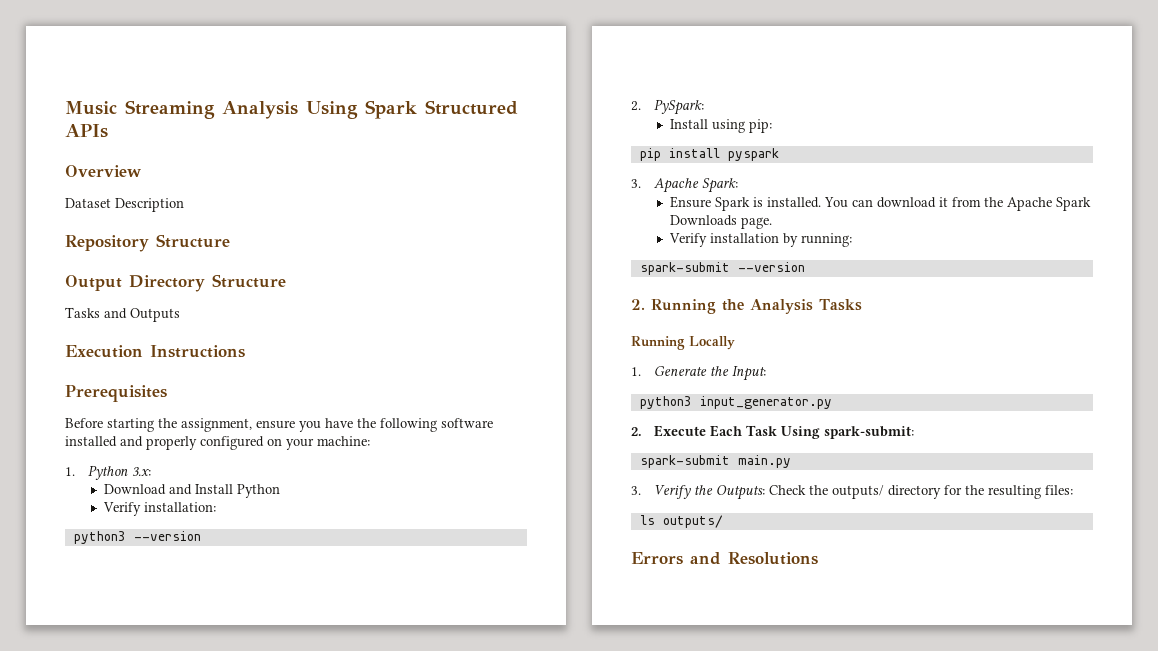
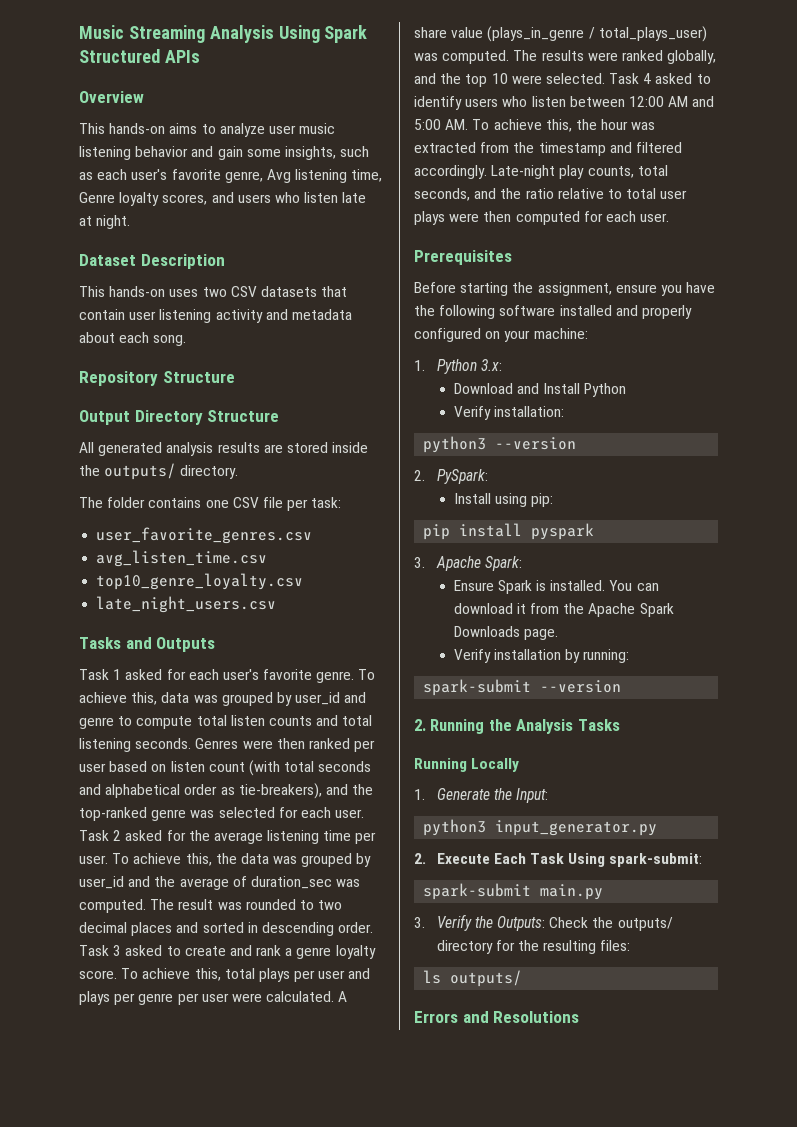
+ This hands-on aims to analyze user music listening behavior and gain some insights, such as each user's favorite genre, Avg listening time, Genre loyalty scores, and users who listen late at night.
  Dataset Description
+ This hands-on uses two CSV datasets that contain user listening activity and metadata about each song.
+ All generated analysis results are stored inside the outputs/ directory.
+ The folder contains one CSV file per task:
+ user_favorite_genres.csv
+ avg_listen_time.csv
+ top10_genre_loyalty.csv
+ late_night_users.csv
  Tasks and Outputs
- Execution Instructions
+ Task 1 asked for each user's favorite genre. To achieve this, data was grouped by user_id and genre to compute total listen counts and total listening seconds. Genres were then ranked per user based on listen count (with total seconds and alphabetical order as tie-breakers), and the top-ranked genre was selected for each user. Task 2 asked for the average listening time per user. To achieve this, the data was grouped by user_id and the average of duration_sec was computed. The result was rounded to two decimal places and sorted in descending order. Task 3 asked to create and rank a genre loyalty score. To achieve this, total plays per user and plays per genre per user were calculated. A share value (plays_in_genre / total_plays_user) was computed. The results were ranked globally, and the top 10 were selected. Task 4 asked to identify users who listen between 12:00 AM and 5:00 AM. To achieve this, the hour was extracted from the timestamp and filtered accordingly. Late-night play counts, total seconds, and the ratio relative to total user plays were then computed for each user.

